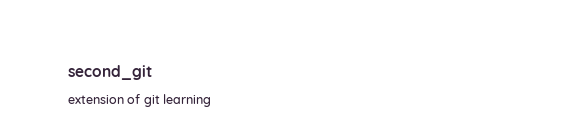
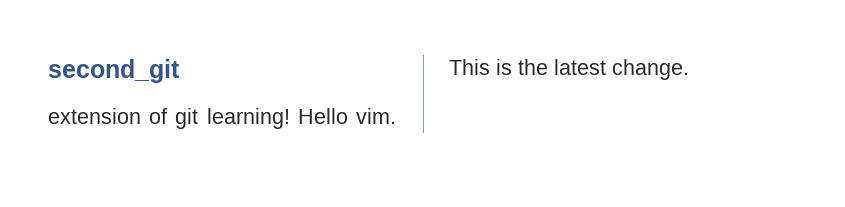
- extension of git learning
+ extension of git learning! Hello vim. This is the latest change.

